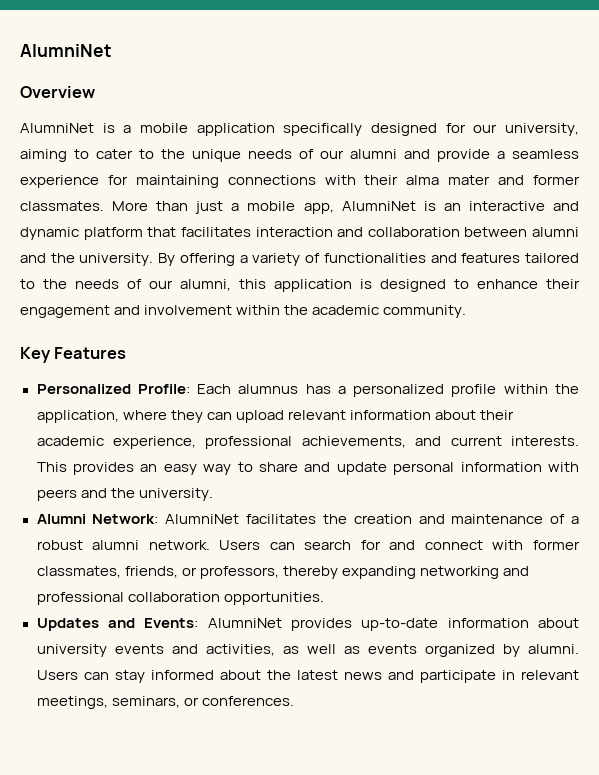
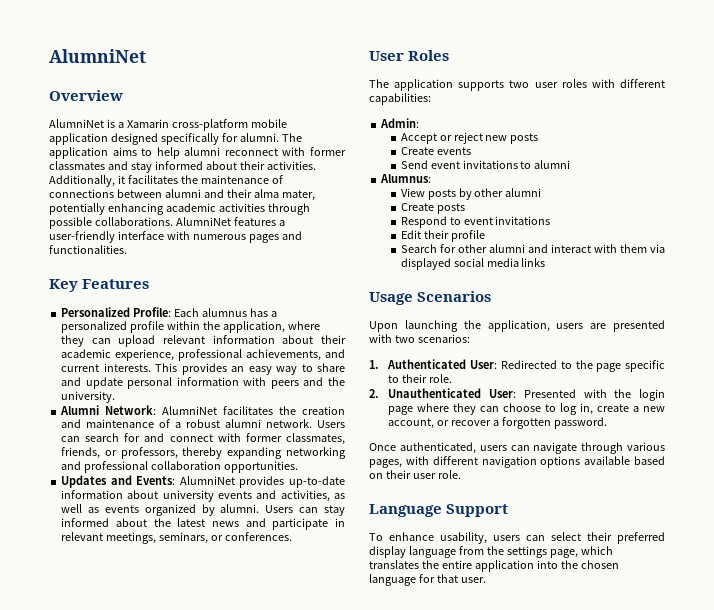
- AlumniNet is a mobile application specifically designed for our university, aiming to cater to the unique needs of our alumni and provide a seamless experience for maintaining connections with their alma mater and former classmates. More than just a mobile app, AlumniNet is an interactive and dynamic platform that facilitates interaction and collaboration between alumni and the university. By offering a variety of functionalities and features tailored to the needs of our alumni, this application is designed to enhance their engagement and involvement within the academic community.
+ AlumniNet is a Xamarin cross-platform mobile application designed specifically for alumni. The application aims to help alumni reconnect with former classmates and stay informed about their activities. Additionally, it facilitates the maintenance of connections between alumni and their alma mater, potentially enhancing academic activities through possible collaborations. AlumniNet features a user-friendly interface with numerous pages and functionalities.
+ User Roles
+ The application supports two user roles with different capabilities:
+ Admin:
+ Accept or reject new posts
+ Create events
+ Send event invitations to alumni
+ Alumnus:
+ View posts by other alumni
+ Create posts
+ Respond to event invitations
+ Edit their profile
+ Search for other alumni and interact with them via displayed social media links
+ Usage Scenarios
+ Upon launching the application, users are presented with two scenarios:
+ 1. Authenticated User: Redirected to the page specific to their role.
+ 2. Unauthenticated User: Presented with the login page where they can choose to log in, create a new account, or recover a forgotten password.
+ Once authenticated, users can navigate through various pages, with different navigation options available based on their user role.
+ Language Support
+ To enhance usability, users can select their preferred display language from the settings page, which translates the entire application into the chosen language for that user.

